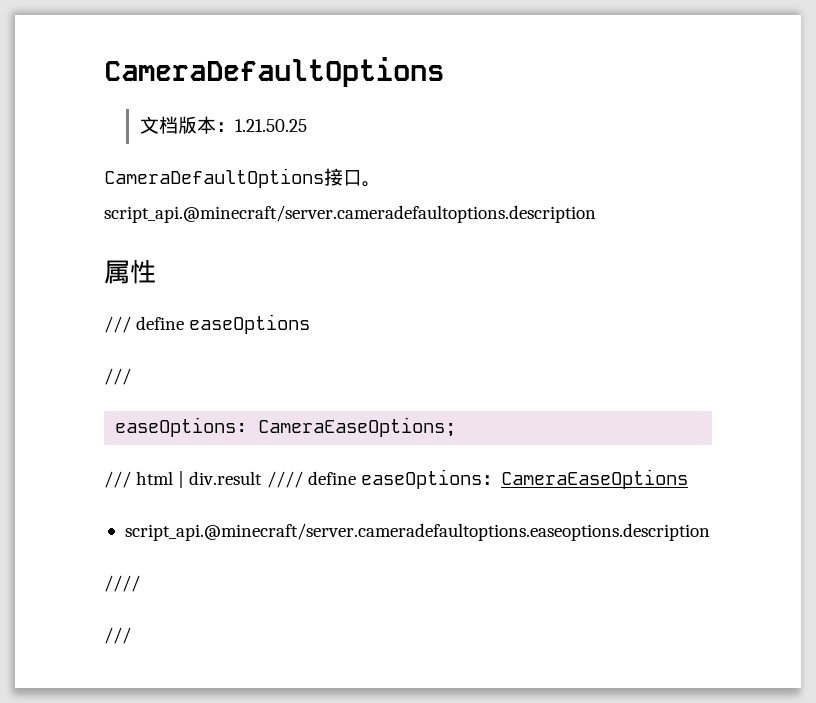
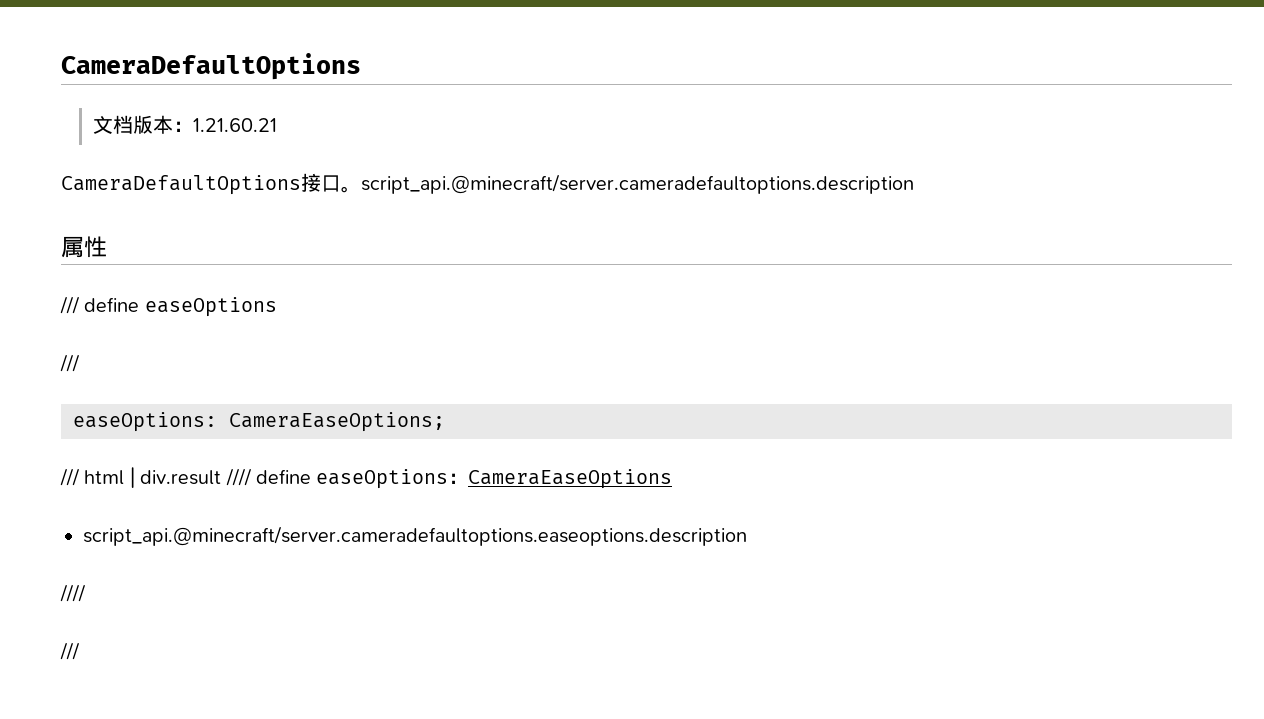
- 文档版本：1.21.50.25
+ 文档版本：1.21.60.21

